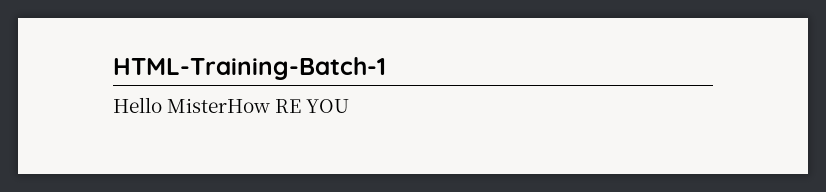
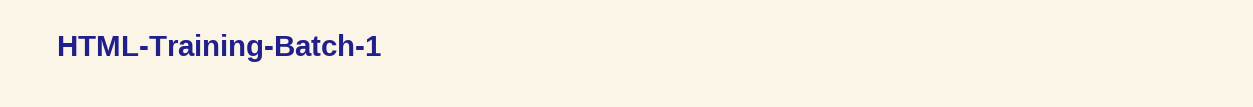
- Hello MisterHow RE YOU

